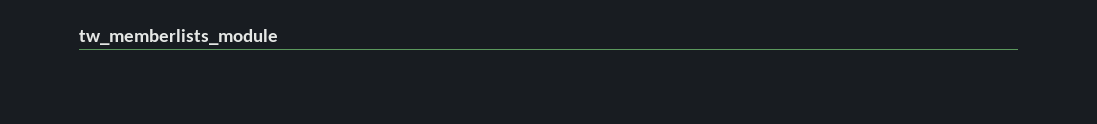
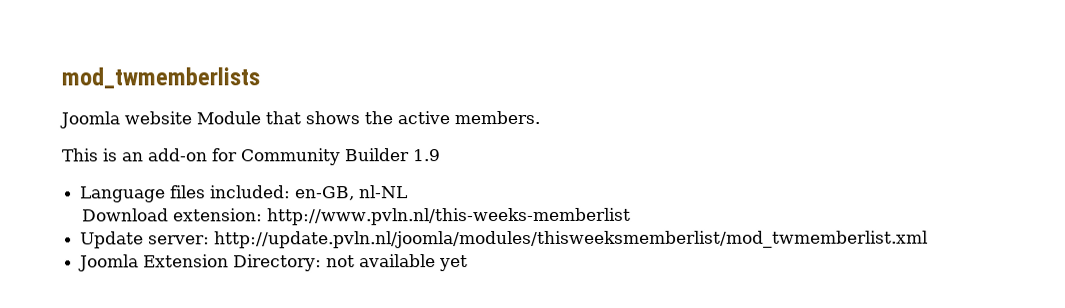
- tw_memberlists_module
+ mod_twmemberlists
+ Joomla website Module that shows the active members.
+ This is an add-on for Community Builder 1.9
+ Language files included: en-GB, nl-NL
+ Download extension: http://www.pvln.nl/this-weeks-memberlist
+ Update server: http://update.pvln.nl/joomla/modules/thisweeksmemberlist/mod_twmemberlist.xml
+ Joomla Extension Directory: not available yet

